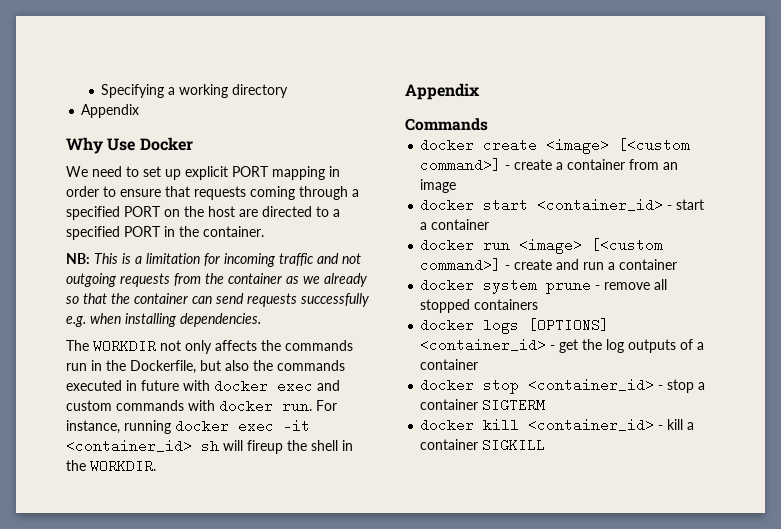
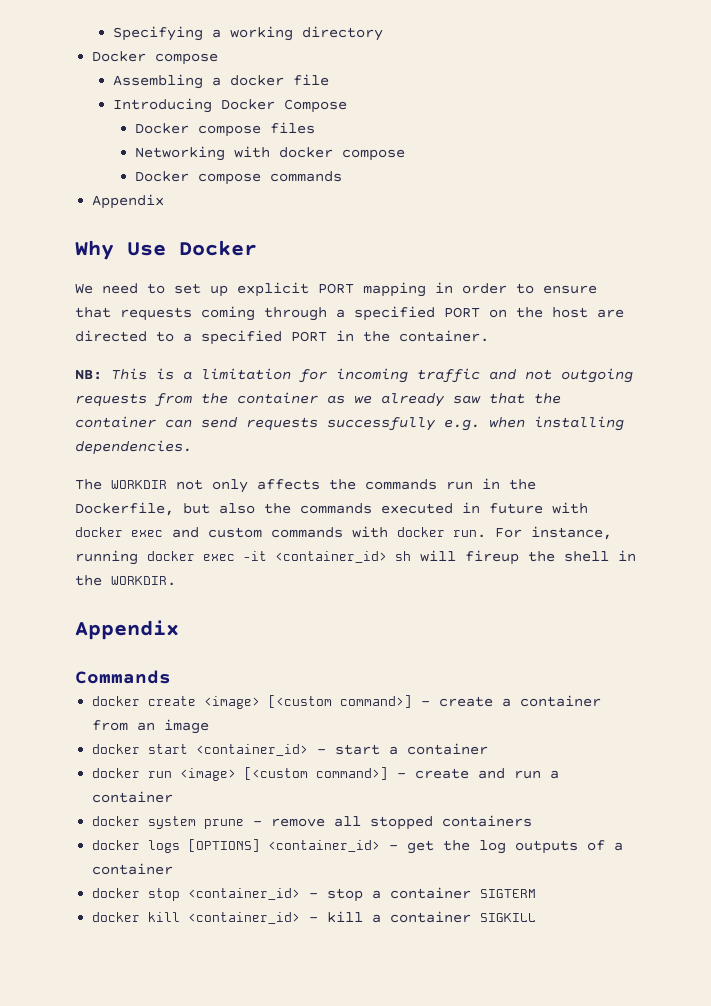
  Specifying a working directory
+ Docker compose
+ Assembling a docker file
+ Introducing Docker Compose
+ Docker compose files
+ Networking with docker compose
+ Docker compose commands
- NB: This is a limitation for incoming traffic and not outgoing requests from the container as we already so that the container can send requests successfully e.g. when installing dependencies.
+ NB: This is a limitation for incoming traffic and not outgoing requests from the container as we already saw that the container can send requests successfully e.g. when installing dependencies.

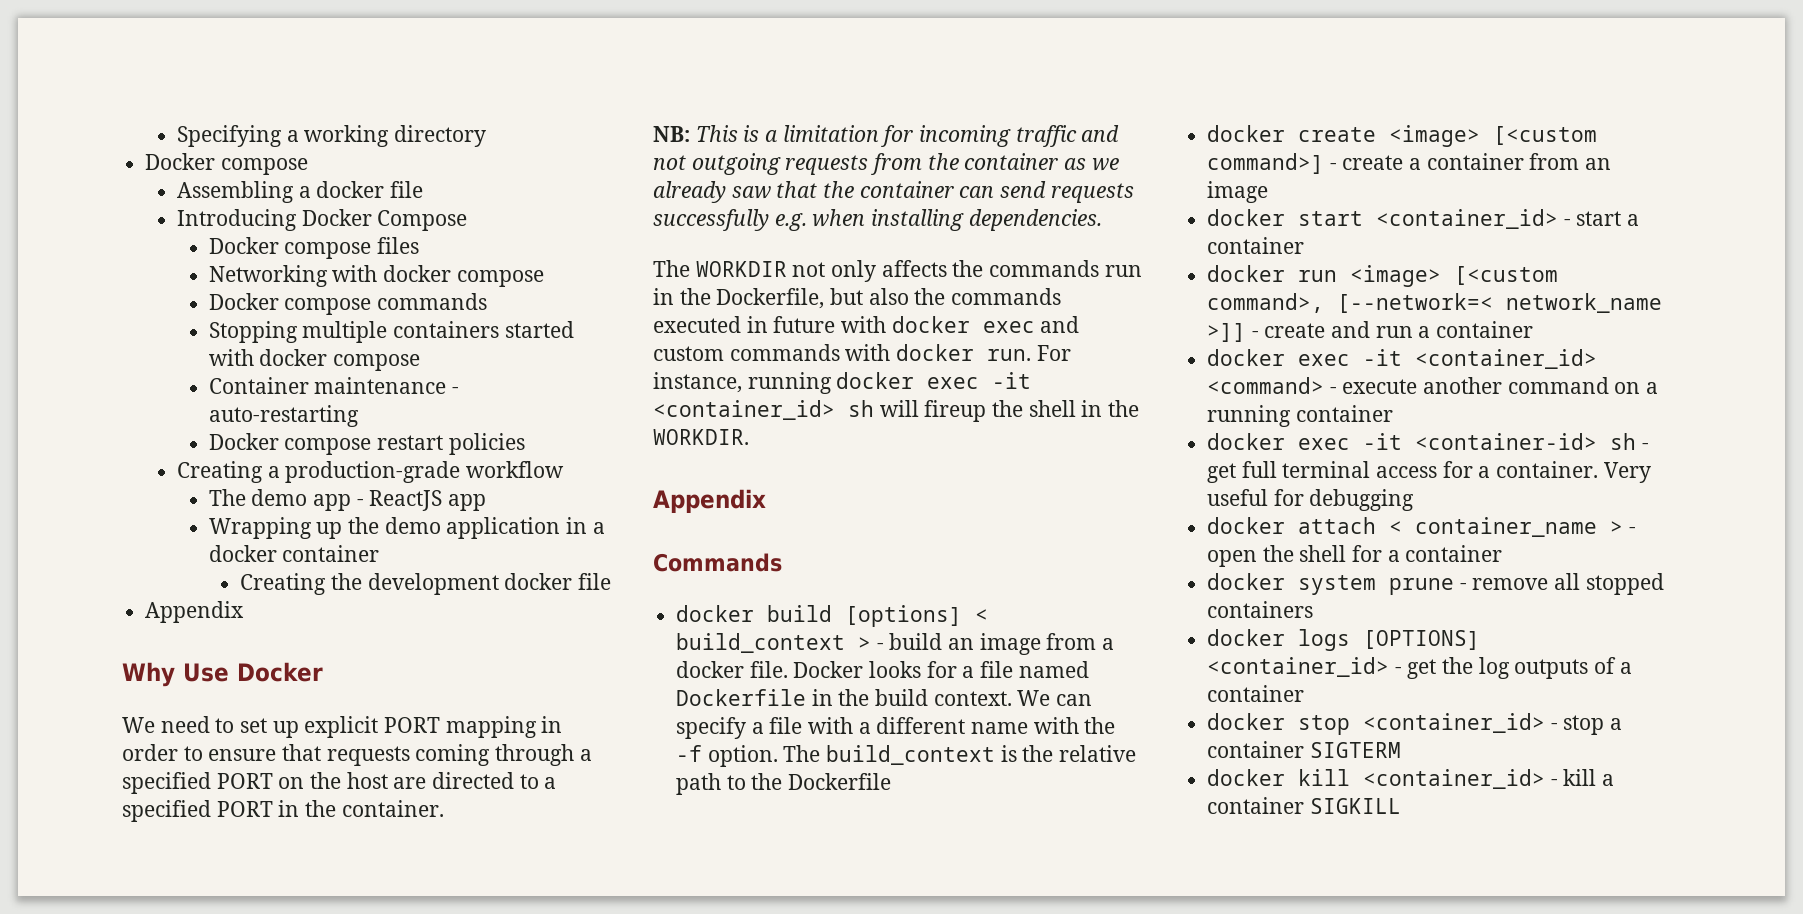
+ Stopping multiple containers started with docker compose
+ Container maintenance - auto-restarting
+ Docker compose restart policies
+ Creating a production-grade workflow
+ The demo app - ReactJS app
+ Wrapping up the demo application in a docker container
+ Creating the development docker file
+ docker build [options] < build_context > - build an image from a docker file. Docker looks for a file named Dockerfile in the build context. We can specify a file with a different name with the -f option. The build_context is the relative path to the Dockerfile
- docker run <image> [<custom command>] - create and run a container
+ docker run <image> [<custom command>, [--network=< network_name >]] - create and run a container
+ docker exec -it <container_id> <command> - execute another command on a running container
+ docker exec -it <container-id> sh - get full terminal access for a container. Very useful for debugging
+ docker attach < container_name > - open the shell for a container

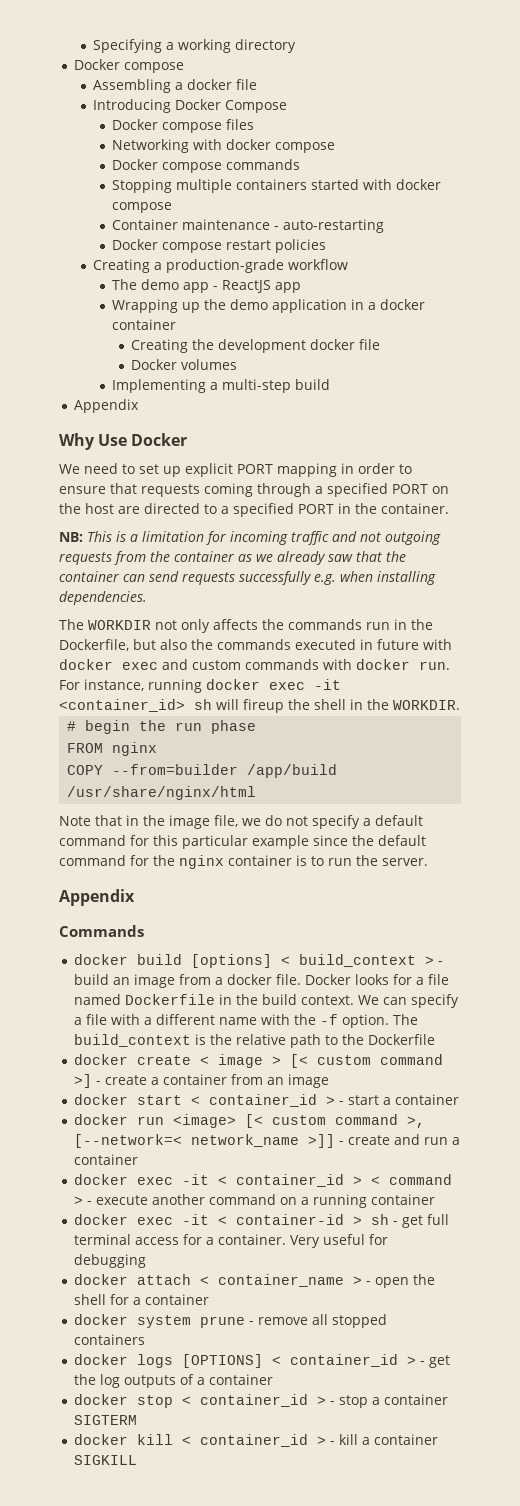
+ Docker volumes
+ Implementing a multi-step build
+ # begin the run phase
+ FROM nginx
+ COPY --from=builder /app/build /usr/share/nginx/html
+ Note that in the image file, we do not specify a default command for this particular example since the default command for the nginx container is to run the server.
- docker create <image> [<custom command>] - create a container from an image
+ docker create < image > [< custom command >] - create a container from an image
- docker start <container_id> - start a container
+ docker start < container_id > - start a container
- docker run <image> [<custom command>, [--network=< network_name >]] - create and run a container
+ docker run <image> [< custom command >, [--network=< network_name >]] - create and run a container
- docker exec -it <container_id> <command> - execute another command on a running container
+ docker exec -it < container_id > < command > - execute another command on a running container
- docker exec -it <container-id> sh - get full terminal access for a container.
+ docker exec -it < container-id > sh - get full terminal access for a container.
- docker logs [OPTIONS] <container_id> - get the log outputs of a container
+ docker logs [OPTIONS] < container_id > - get the log outputs of a container
- docker stop <container_id> - stop a container SIGTERM
+ docker stop < container_id > - stop a container SIGTERM
- docker kill <container_id> - kill a container SIGKILL
+ docker kill < container_id > - kill a container SIGKILL

